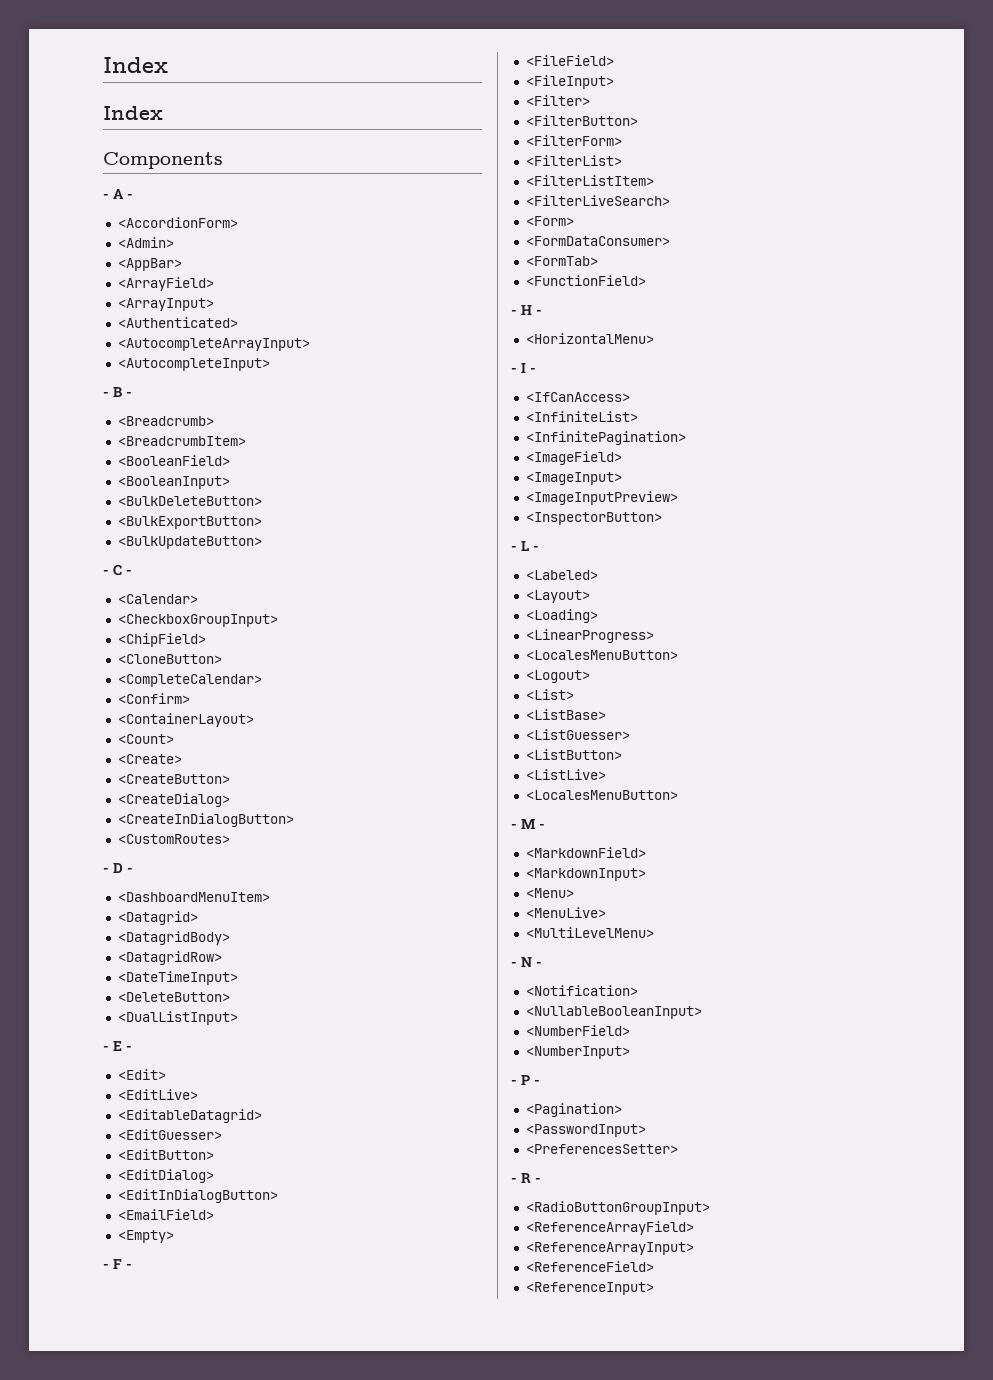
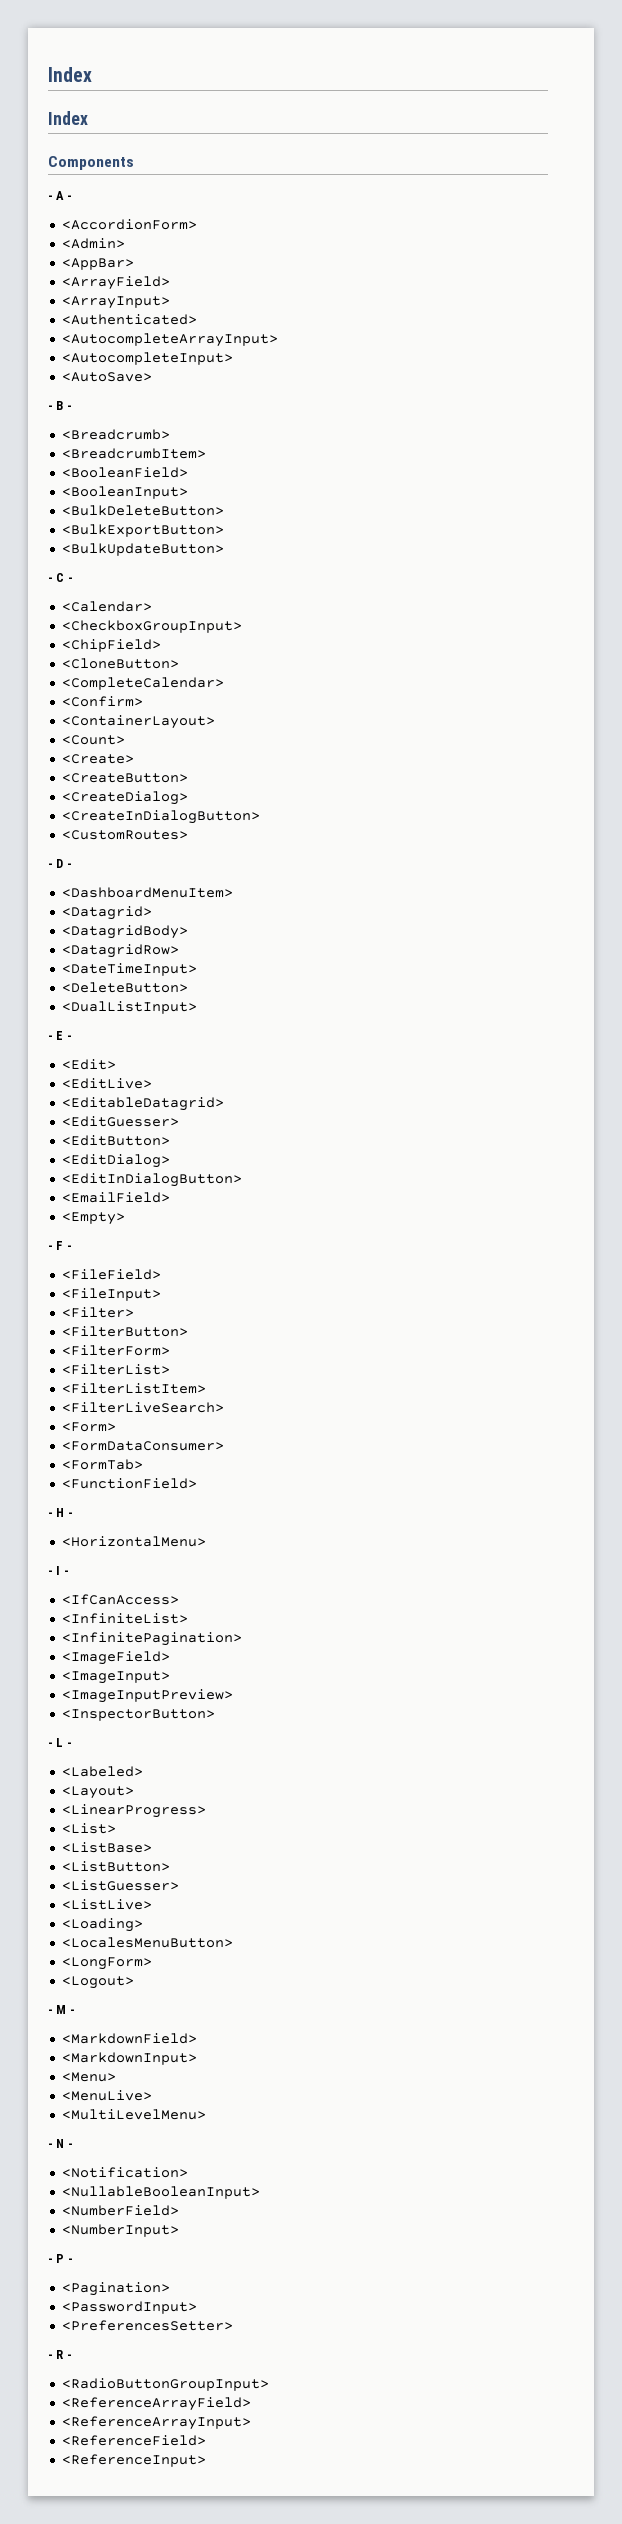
+ <AutoSave>
- <Loading>
  <LinearProgress>
- <LocalesMenuButton>
- <Logout>
+ <ListButton>
- <ListButton>
  <ListLive>
+ <Loading>
  <LocalesMenuButton>
+ <LongForm>
+ <Logout>

